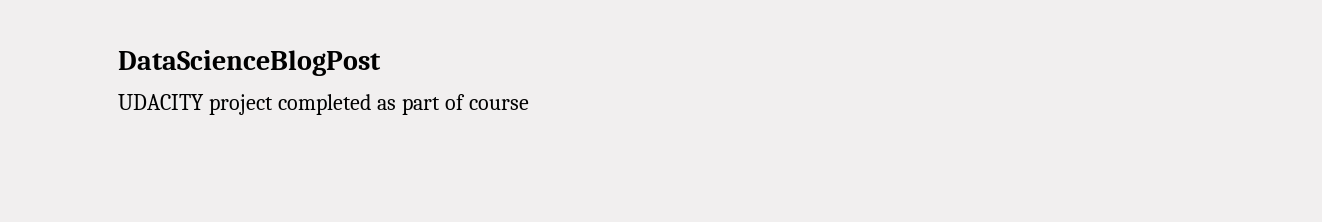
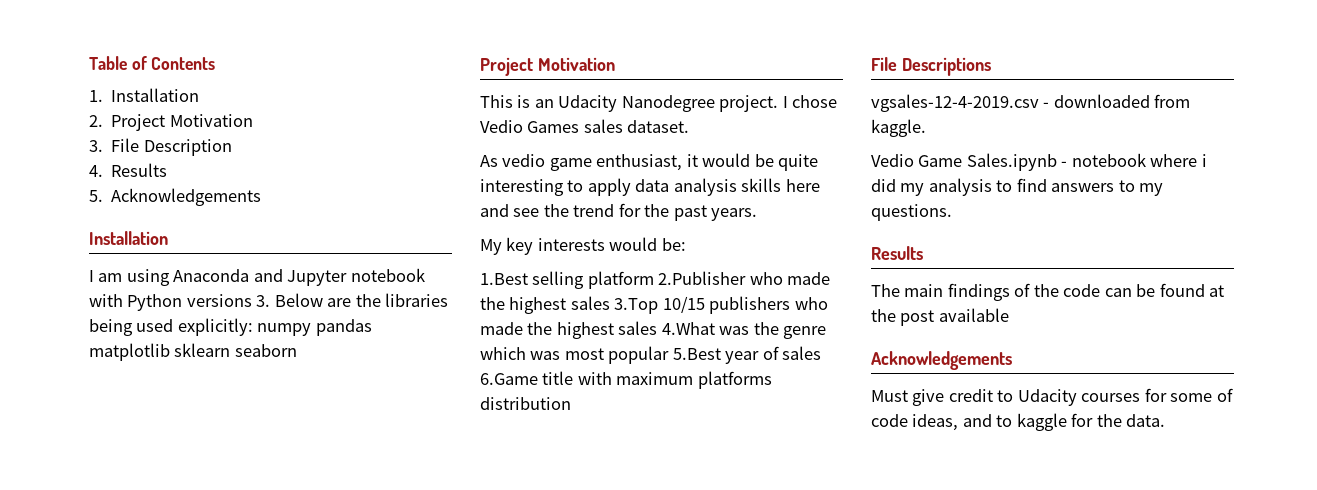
- DataScienceBlogPost
- UDACITY project completed as part of course
+ Table of Contents
+ 1. Installation
+ 2. Project Motivation
+ 3. File Description
+ 4. Results
+ 5. Acknowledgements
+ Installation
+ I am using Anaconda and Jupyter notebook with Python versions 3. Below are the libraries being used explicitly: numpy pandas matplotlib sklearn seaborn
+ Project Motivation
+ This is an Udacity Nanodegree project. I chose Vedio Games sales dataset.
+ As vedio game enthusiast, it would be quite interesting to apply data analysis skills here and see the trend for the past years.
+ My key interests would be:
+ 1.Best selling platform 2.Publisher who made the highest sales 3.Top 10/15 publishers who made the highest sales 4.What was the genre which was most popular 5.Best year of sales 6.Game title with maximum platforms distribution
+ File Descriptions
+ vgsales-12-4-2019.csv - downloaded from kaggle.
+ Vedio Game Sales.ipynb - notebook where i did my analysis to find answers to my questions.
+ Results
+ The main findings of the code can be found at the post available
+ Acknowledgements
+ Must give credit to Udacity courses for some of code ideas, and to kaggle for the data.

